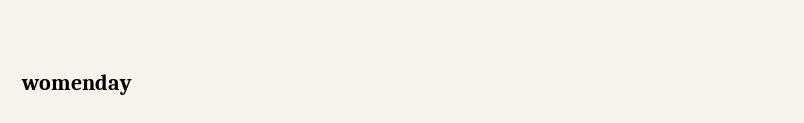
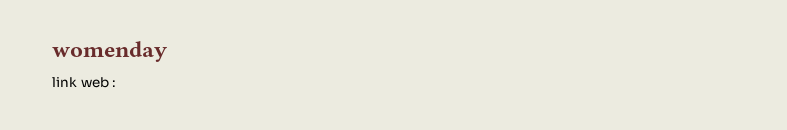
+ link web :

